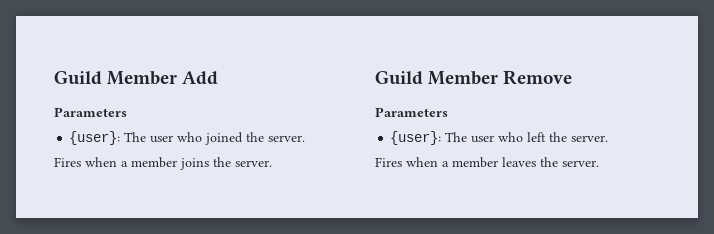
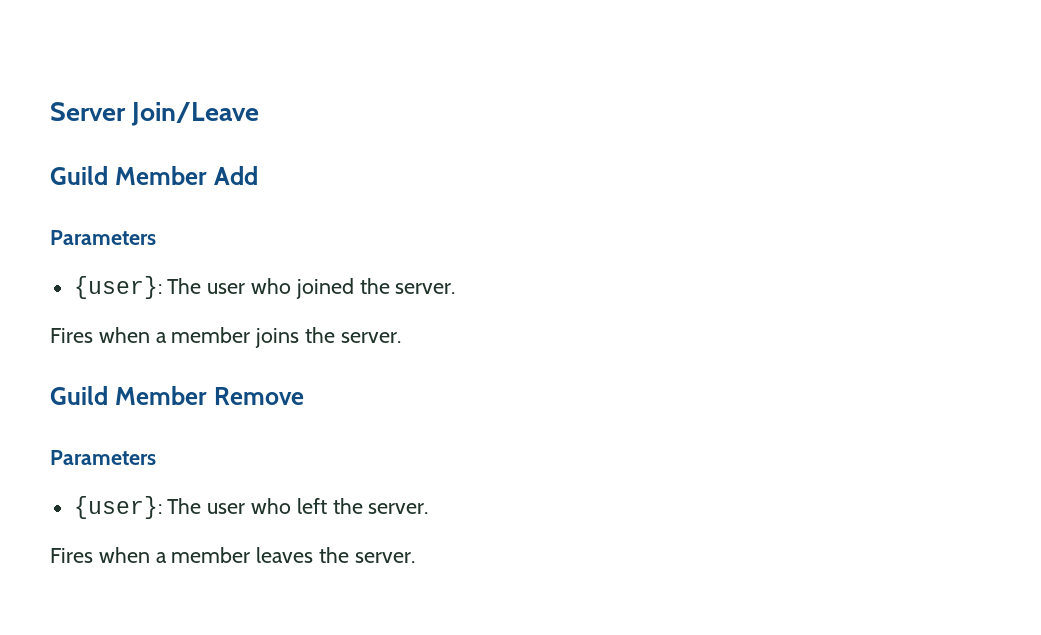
+ Server Join/Leave

